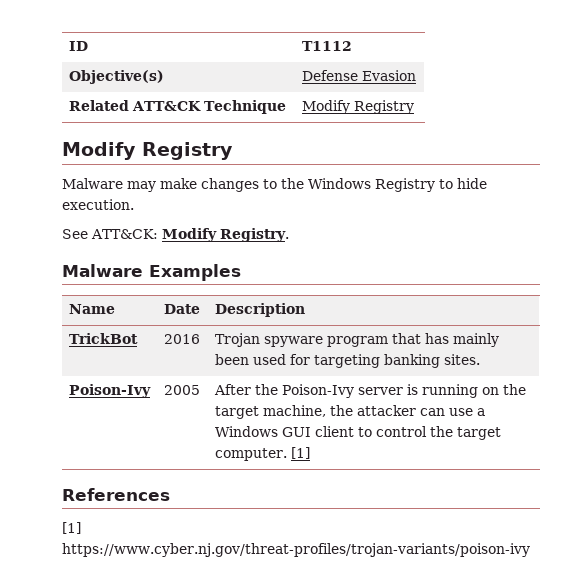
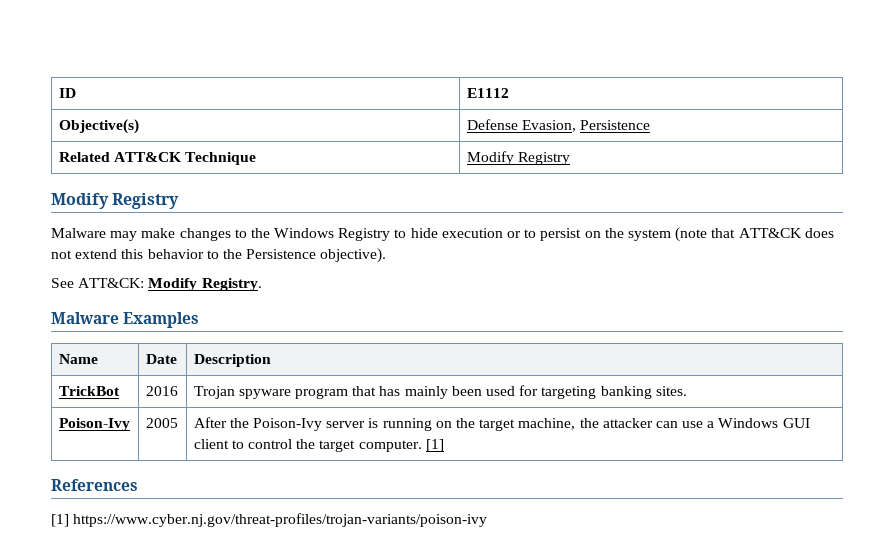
- ID | T1112
+ ID | E1112
- Objective(s) | Defense Evasion
+ Objective(s) | Defense Evasion, Persistence
- Malware may make changes to the Windows Registry to hide execution.
+ Malware may make changes to the Windows Registry to hide execution or to persist on the system (note that ATT&CK does not extend this behavior to the Persistence objective).

